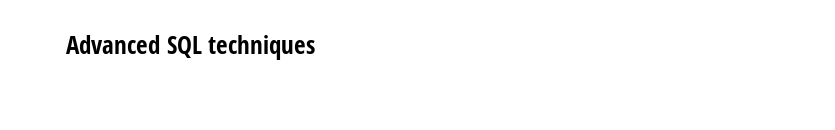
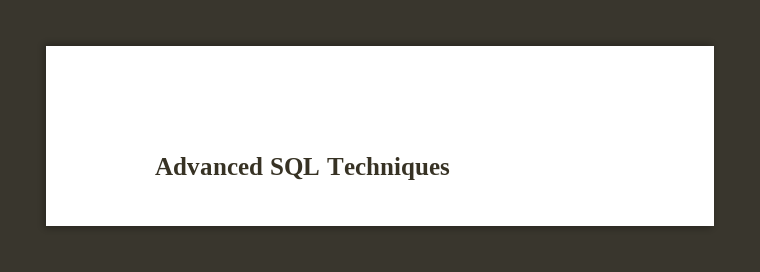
- Advanced SQL techniques
+ Advanced SQL Techniques

